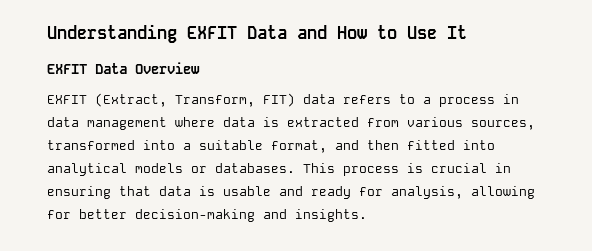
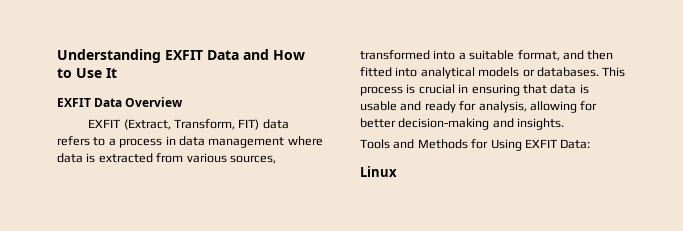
+ Tools and Methods for Using EXFIT Data:
+ Linux

